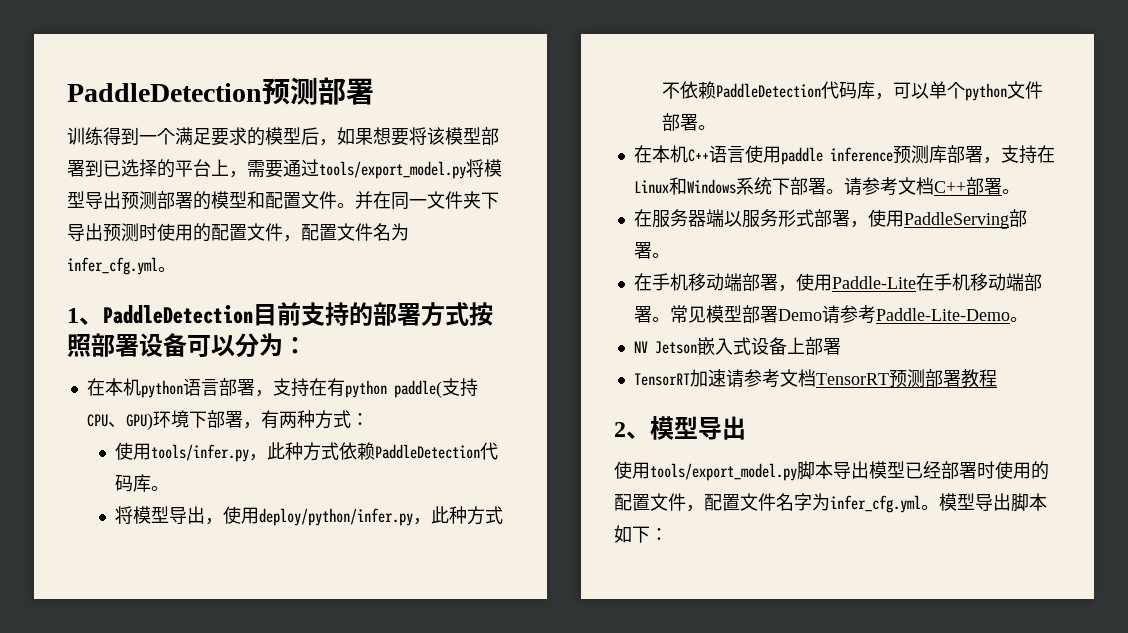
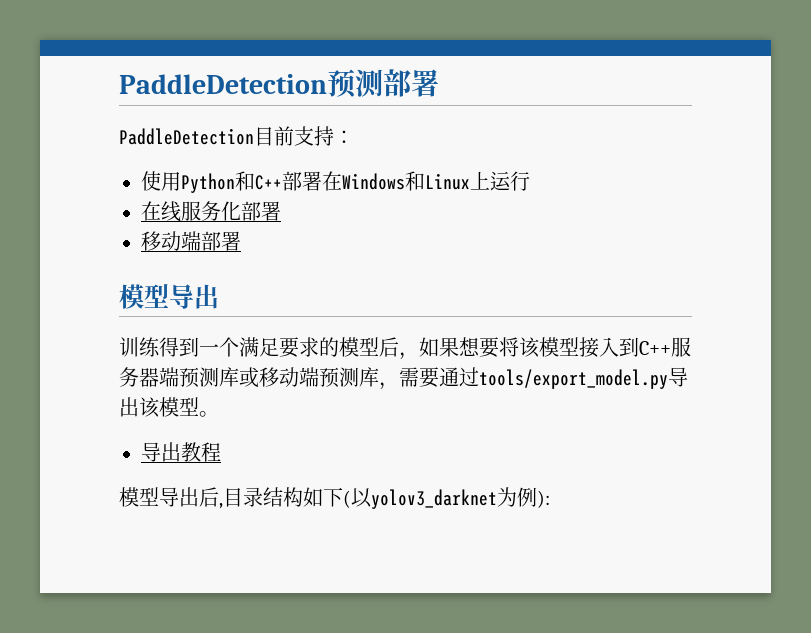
+ PaddleDetection目前支持：
+ 使用Python和C++部署在Windows和Linux上运行
+ 在线服务化部署
+ 移动端部署
+ 模型导出
- 训练得到一个满足要求的模型后，如果想要将该模型部署到已选择的平台上，需要通过tools/export_model.py将模型导出预测部署的模型和配置文件。并在同一文件夹下导出预测时使用的配置文件，配置文件名为infer_cfg.yml。
- 1、PaddleDetection目前支持的部署方式按照部署设备可以分为：
- 在本机python语言部署，支持在有python paddle(支持CPU、GPU)环境下部署，有两种方式：
- 使用tools/infer.py，此种方式依赖PaddleDetection代码库。
- 将模型导出，使用deploy/python/infer.py，此种方式不依赖PaddleDetection代码库，可以单个python文件部署。
- 在本机C++语言使用paddle inference预测库部署，支持在Linux和Windows系统下部署。请参考文档C++部署。
- 在服务器端以服务形式部署，使用PaddleServing部署。
- 在手机移动端部署，使用Paddle-Lite在手机移动端部署。常见模型部署Demo请参考Paddle-Lite-Demo。
- NV Jetson嵌入式设备上部署
- TensorRT加速请参考文档TensorRT预测部署教程
- 2、模型导出
- 使用tools/export_model.py脚本导出模型已经部署时使用的配置文件，配置文件名字为infer_cfg.yml。模型导出脚本如下：
+ 训练得到一个满足要求的模型后，如果想要将该模型接入到C++服务器端预测库或移动端预测库，需要通过tools/export_model.py导出该模型。
+ 导出教程
+ 模型导出后,目录结构如下(以yolov3_darknet为例):

